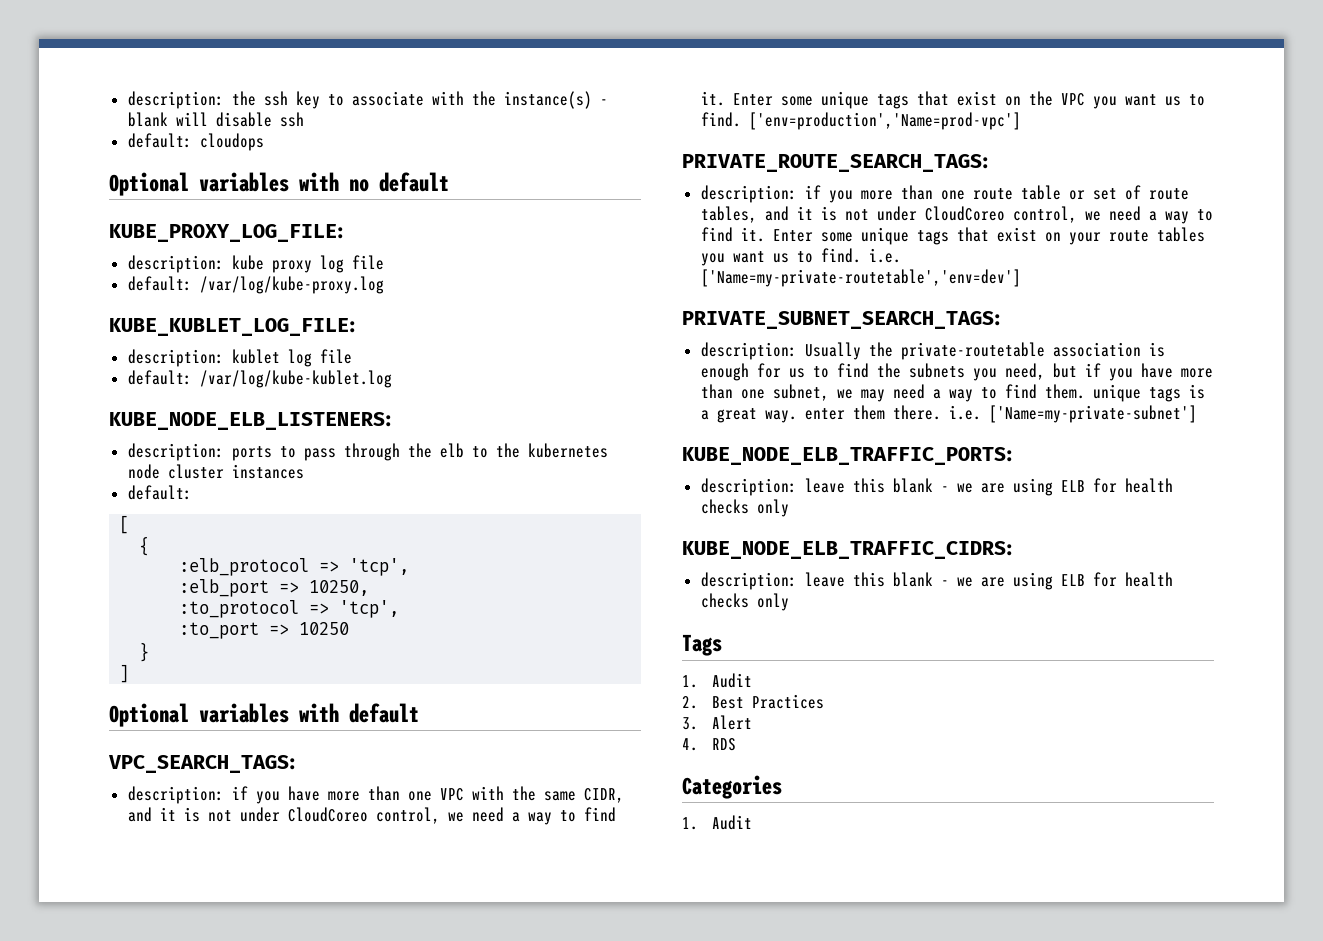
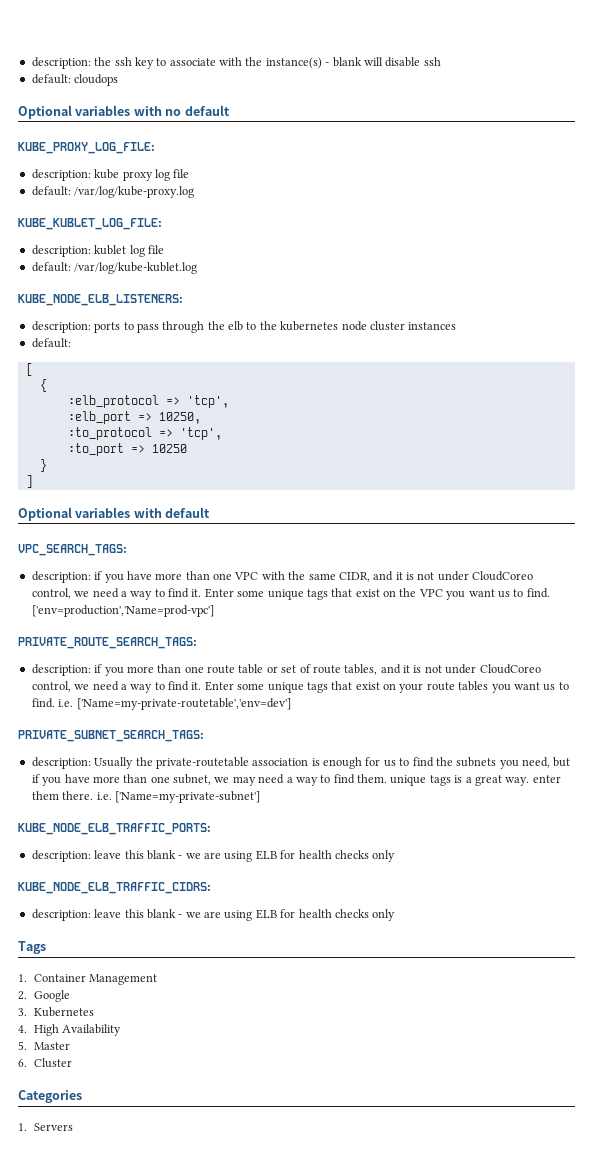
  Tags
- 1. Audit
+ 1. Container Management
- 2. Best Practices
+ 2. Google
- 3. Alert
+ 3. Kubernetes
- 4. RDS
+ 4. High Availability
+ 5. Master
+ 6. Cluster
  Categories
- 1. Audit
+ 1. Servers

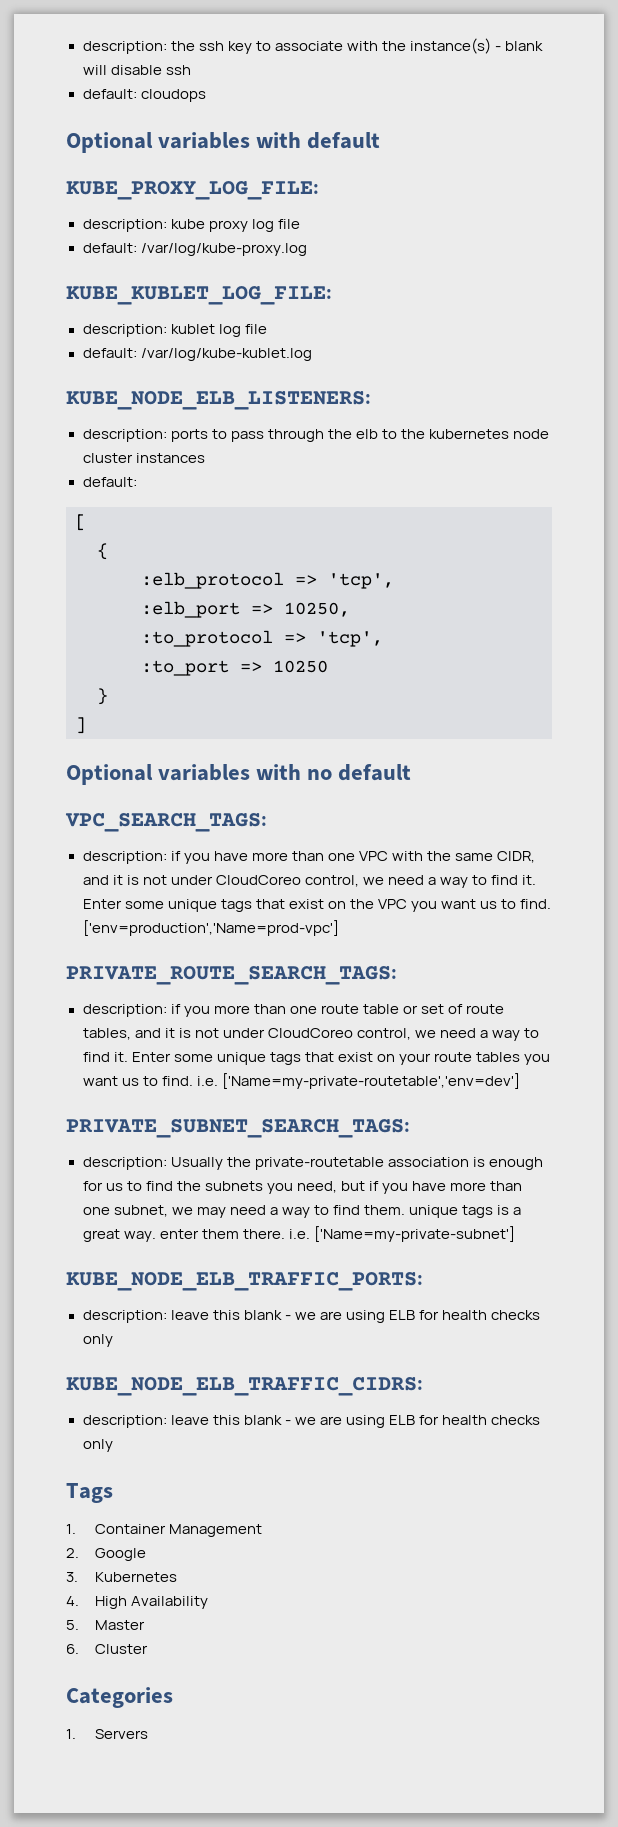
- Optional variables with no default
+ Optional variables with default
- Optional variables with default
+ Optional variables with no default

